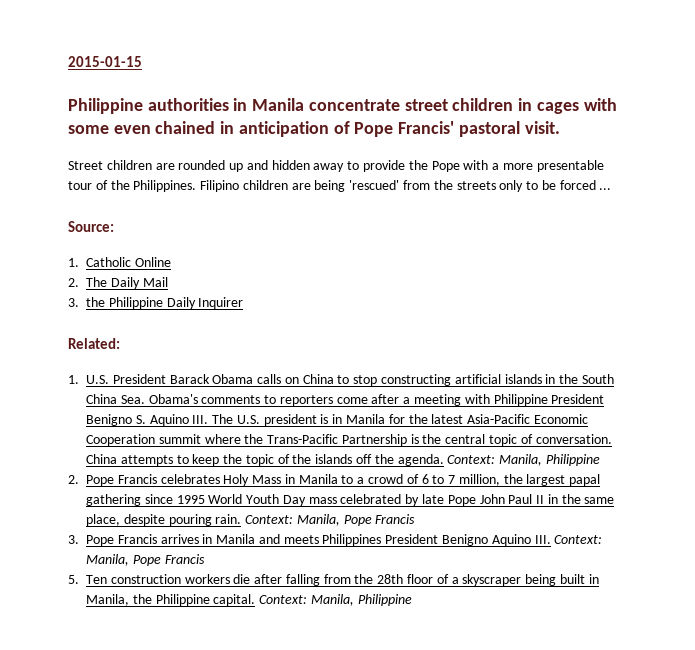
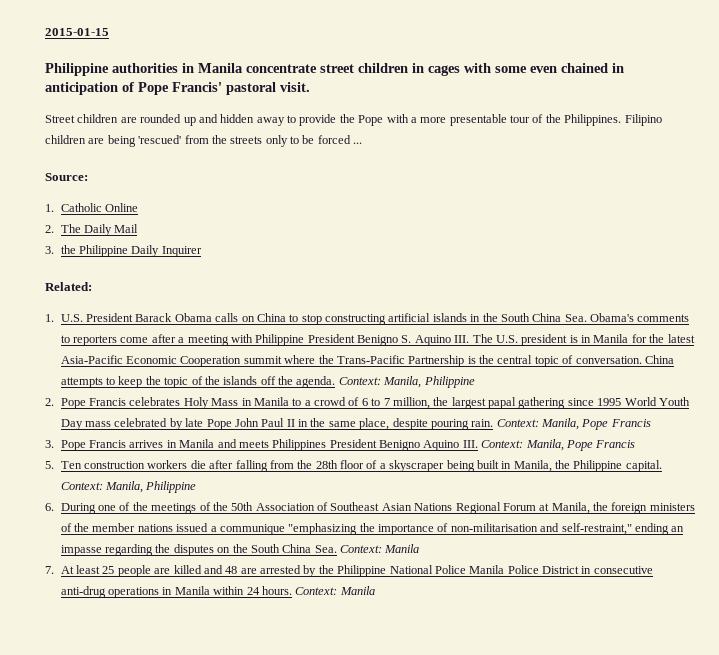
+ 6. During one of the meetings of the 50th Association of Southeast Asian Nations Regional Forum at Manila, the foreign ministers of the member nations issued a communique "emphasizing the importance of non-militarisation and self-restraint," ending an impasse regarding the disputes on the South China Sea. Context: Manila
+ 7. At least 25 people are killed and 48 are arrested by the Philippine National Police Manila Police District in consecutive anti-drug operations in Manila within 24 hours. Context: Manila

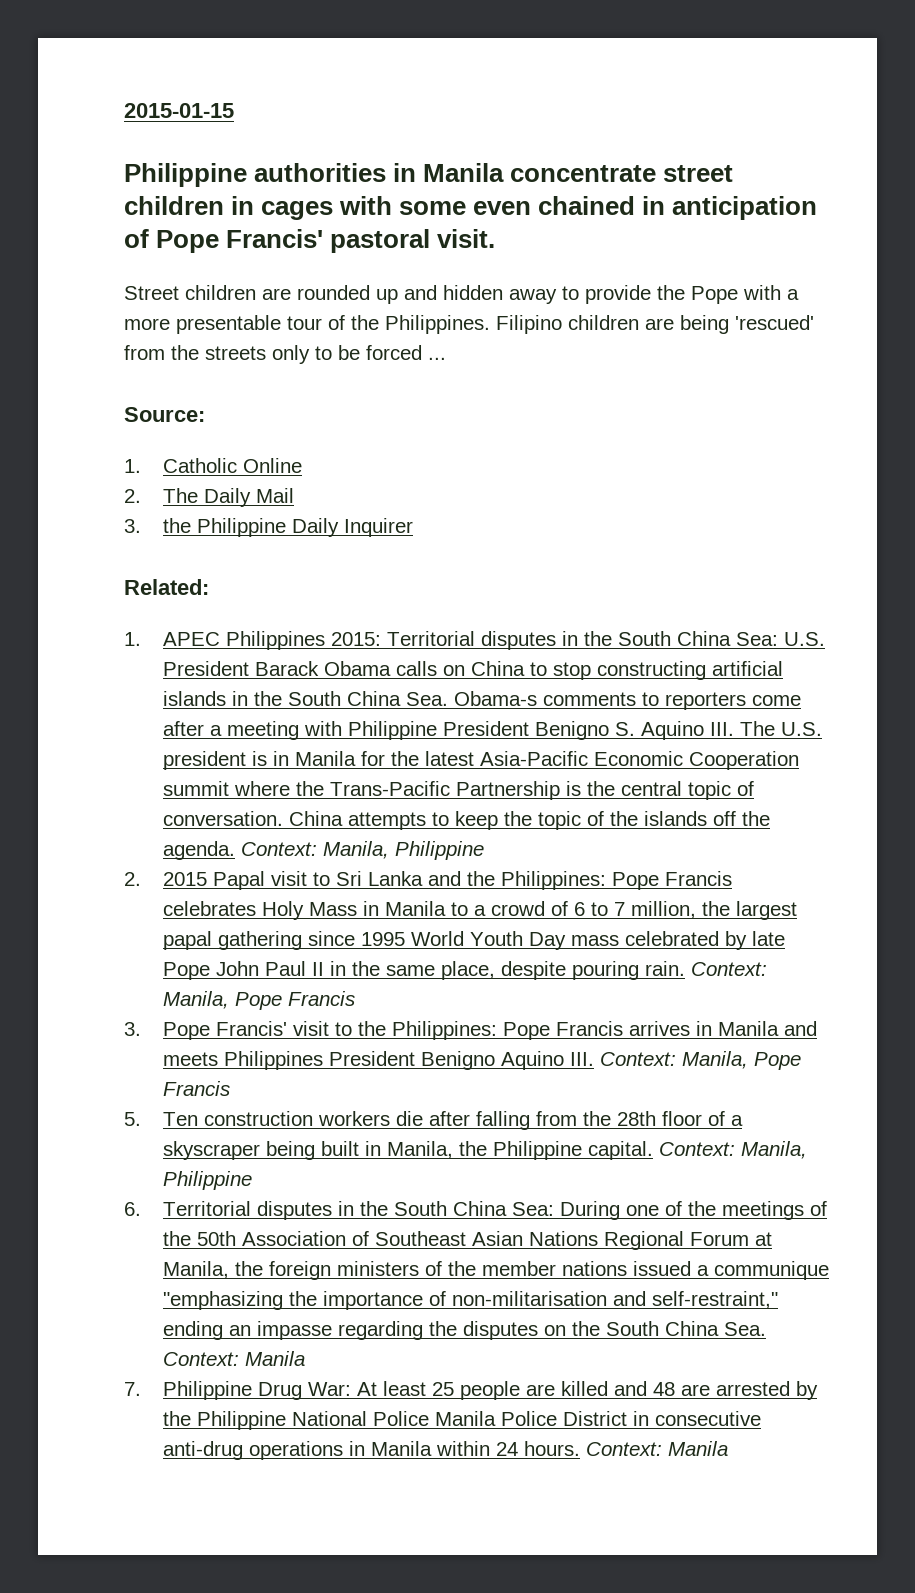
- 1. U.S. President Barack Obama calls on China to stop constructing artificial islands in the South China Sea. Obama's comments to reporters come after a meeting with Philippine President Benigno S. Aquino III. The U.S. president is in Manila for the latest Asia-Pacific Economic Cooperation summit where the Trans-Pacific Partnership is the central topic of conversation.
+ 1. APEC Philippines 2015: Territorial disputes in the South China Sea: U.S. President Barack Obama calls on China to stop constructing artificial islands in the South China Sea. Obama-s comments to reporters come after a meeting with Philippine President Benigno S. Aquino III. The U.S. president is in Manila for the latest Asia-Pacific Economic Cooperation summit where the Trans-Pacific Partnership is the central topic of conversation.
- 2. Pope Francis celebrates Holy Mass in Manila to a crowd of 6 to 7 million, the largest papal gathering since 1995 World Youth Day mass celebrated by late Pope John Paul II in the same place, despite pouring rain.
+ 2. 2015 Papal visit to Sri Lanka and the Philippines: Pope Francis celebrates Holy Mass in Manila to a crowd of 6 to 7 million, the largest papal gathering since 1995 World Youth Day mass celebrated by late Pope John Paul II in the same place, despite pouring rain.
- 3. Pope Francis arrives in Manila and meets Philippines President Benigno Aquino III. Context: Manila, Pope Francis
+ 3. Pope Francis' visit to the Philippines: Pope Francis arrives in Manila and meets Philippines President Benigno Aquino III. Context: Manila, Pope Francis
- 6. During one of the meetings of the 50th Association of Southeast Asian Nations Regional Forum at Manila, the foreign ministers of the member nations issued a communique "emphasizing the importance of non-militarisation and self-restraint," ending an impasse regarding the disputes on the South China Sea. Context: Manila
+ 6. Territorial disputes in the South China Sea: During one of the meetings of the 50th Association of Southeast Asian Nations Regional Forum at Manila, the foreign ministers of the member nations issued a communique "emphasizing the importance of non-militarisation and self-restraint," ending an impasse regarding the disputes on the South China Sea. Context: Manila
- 7. At least 25 people are killed and 48 are arrested by the Philippine National Police Manila Police District in consecutive anti-drug operations in Manila within 24 hours.
+ 7. Philippine Drug War: At least 25 people are killed and 48 are arrested by the Philippine National Police Manila Police District in consecutive anti-drug operations in Manila within 24 hours.

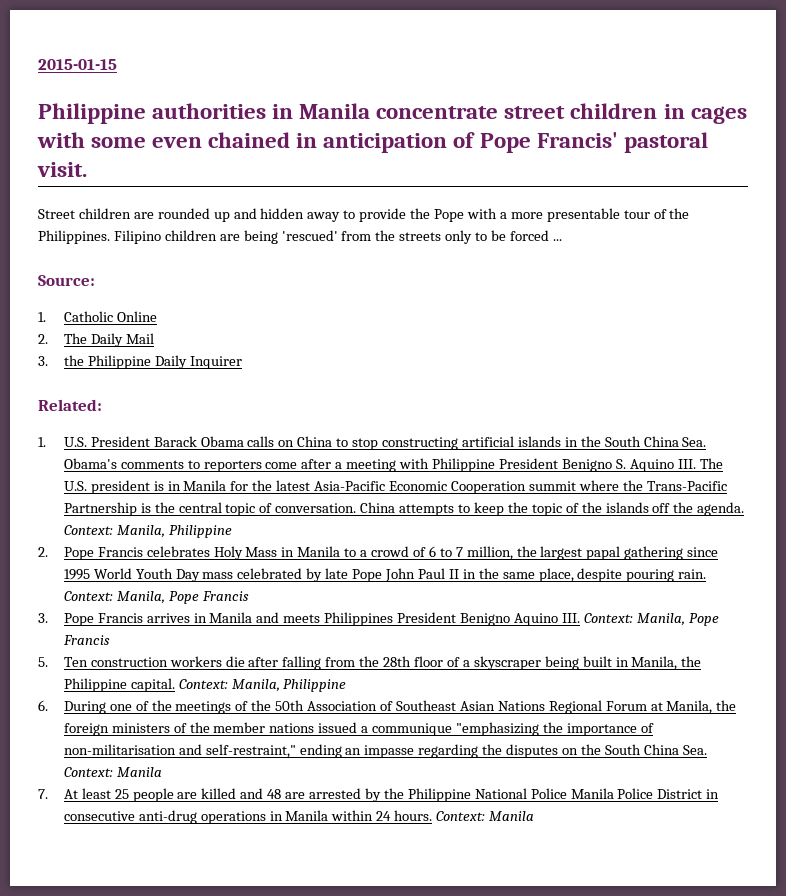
- 1. APEC Philippines 2015: Territorial disputes in the South China Sea: U.S. President Barack Obama calls on China to stop constructing artificial islands in the South China Sea. Obama-s comments to reporters come after a meeting with Philippine President Benigno S. Aquino III. The U.S. president is in Manila for the latest Asia-Pacific Economic Cooperation summit where the Trans-Pacific Partnership is the central topic of conversation.
+ 1. U.S. President Barack Obama calls on China to stop constructing artificial islands in the South China Sea. Obama's comments to reporters come after a meeting with Philippine President Benigno S. Aquino III. The U.S. president is in Manila for the latest Asia-Pacific Economic Cooperation summit where the Trans-Pacific Partnership is the central topic of conversation.
- 2. 2015 Papal visit to Sri Lanka and the Philippines: Pope Francis celebrates Holy Mass in Manila to a crowd of 6 to 7 million, the largest papal gathering since 1995 World Youth Day mass celebrated by late Pope John Paul II in the same place, despite pouring rain.
+ 2. Pope Francis celebrates Holy Mass in Manila to a crowd of 6 to 7 million, the largest papal gathering since 1995 World Youth Day mass celebrated by late Pope John Paul II in the same place, despite pouring rain.
- 3. Pope Francis' visit to the Philippines: Pope Francis arrives in Manila and meets Philippines President Benigno Aquino III. Context: Manila, Pope Francis
+ 3. Pope Francis arrives in Manila and meets Philippines President Benigno Aquino III. Context: Manila, Pope Francis
- 6. Territorial disputes in the South China Sea: During one of the meetings of the 50th Association of Southeast Asian Nations Regional Forum at Manila, the foreign ministers of the member nations issued a communique "emphasizing the importance of non-militarisation and self-restraint," ending an impasse regarding the disputes on the South China Sea. Context: Manila
+ 6. During one of the meetings of the 50th Association of Southeast Asian Nations Regional Forum at Manila, the foreign ministers of the member nations issued a communique "emphasizing the importance of non-militarisation and self-restraint," ending an impasse regarding the disputes on the South China Sea. Context: Manila
- 7. Philippine Drug War: At least 25 people are killed and 48 are arrested by the Philippine National Police Manila Police District in consecutive anti-drug operations in Manila within 24 hours.
+ 7. At least 25 people are killed and 48 are arrested by the Philippine National Police Manila Police District in consecutive anti-drug operations in Manila within 24 hours.

